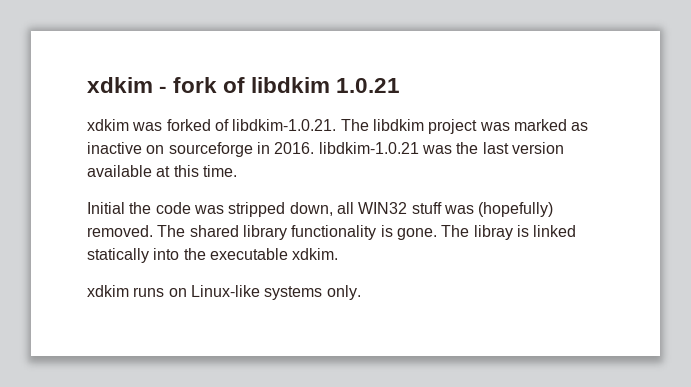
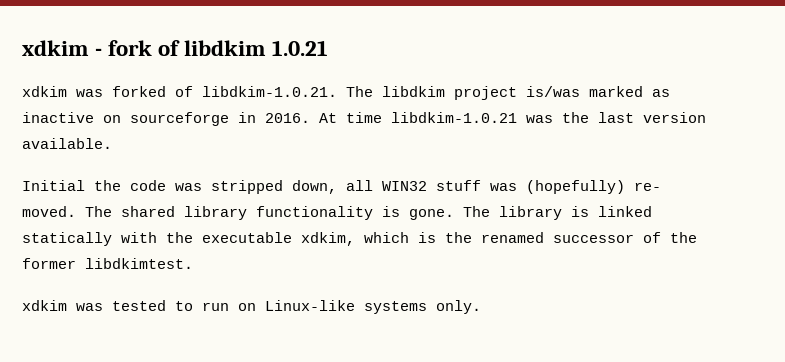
- xdkim was forked of libdkim-1.0.21. The libdkim project was marked as inactive on sourceforge in 2016. libdkim-1.0.21 was the last version available at this time.
+ xdkim was forked of libdkim-1.0.21. The libdkim project is/was marked as inactive on sourceforge in 2016. At time libdkim-1.0.21 was the last version available.
- Initial the code was stripped down, all WIN32 stuff was (hopefully) removed.
+ Initial the code was stripped down, all WIN32 stuff was (hopefully) re- moved.
- The libray is linked statically into the executable xdkim.
- xdkim runs on Linux-like systems only.
+ The library is linked statically with the executable xdkim, which is the renamed successor of the former libdkimtest.
+ xdkim was tested to run on Linux-like systems only.

